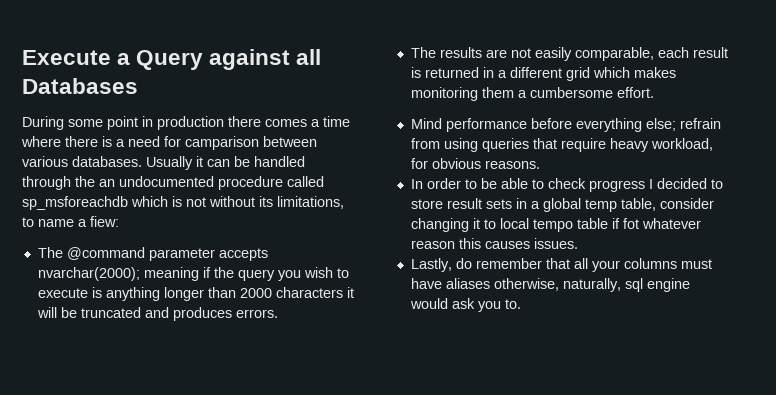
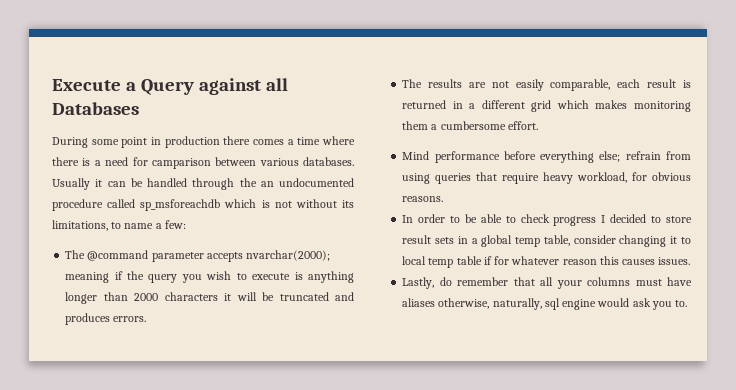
- Usually it can be handled through the an undocumented procedure called sp_msforeachdb which is not without its limitations, to name a fiew:
+ Usually it can be handled through the an undocumented procedure called sp_msforeachdb which is not without its limitations, to name a few:
- In order to be able to check progress I decided to store result sets in a global temp table, consider changing it to local tempo table if fot whatever reason this causes issues.
+ In order to be able to check progress I decided to store result sets in a global temp table, consider changing it to local temp table if for whatever reason this causes issues.

